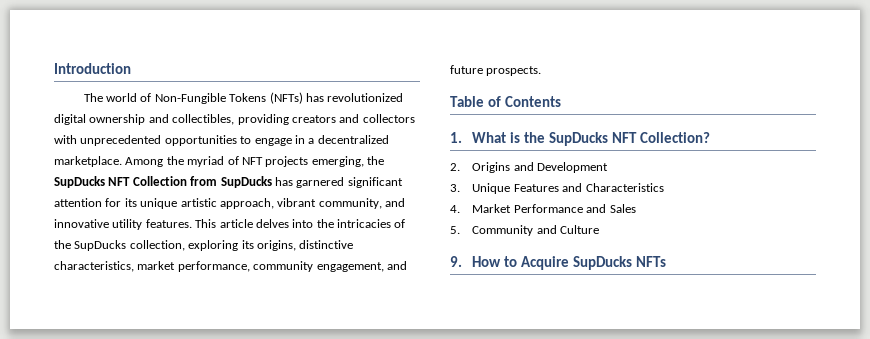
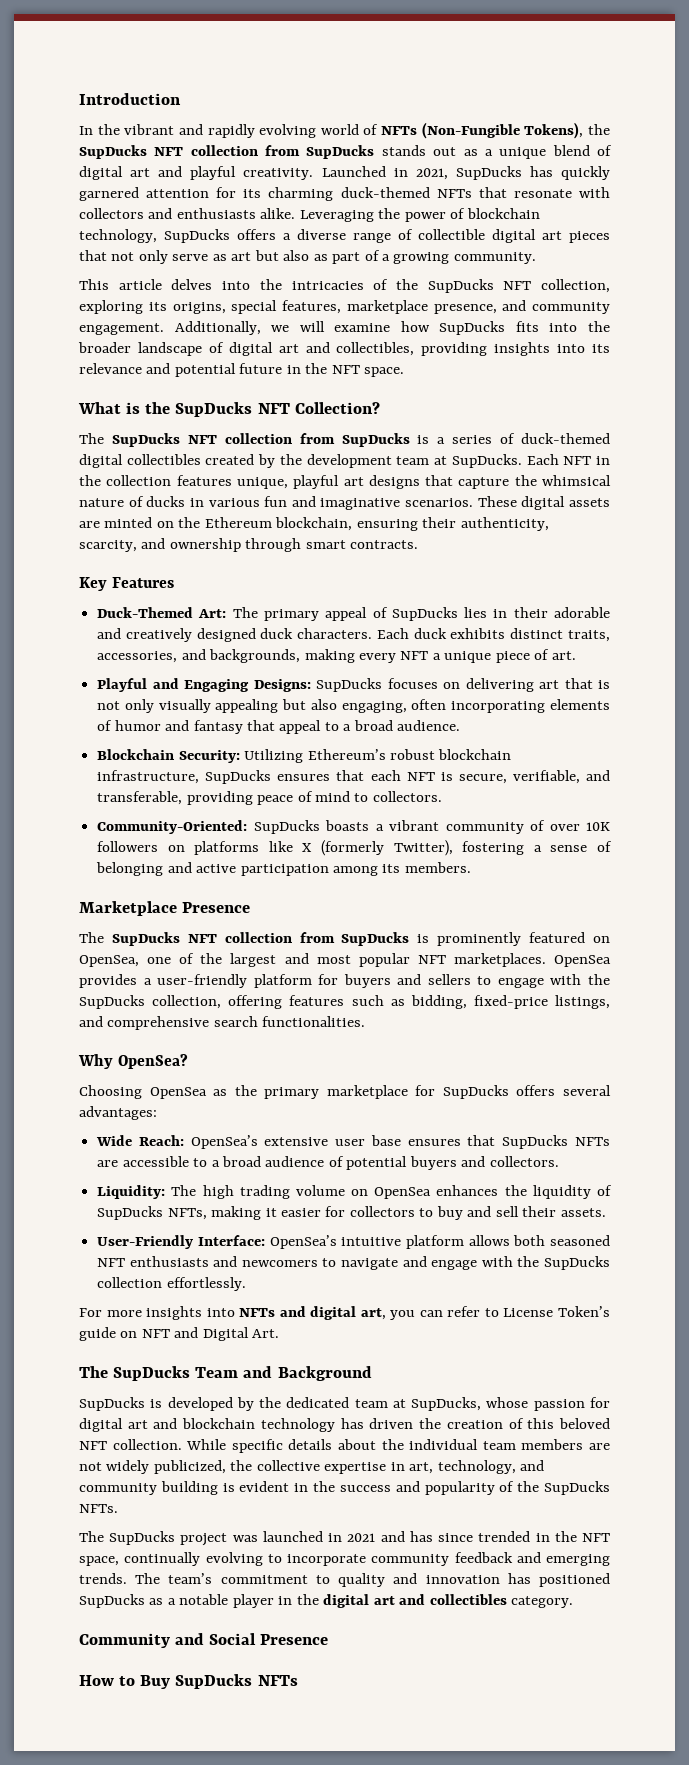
- The world of Non-Fungible Tokens (NFTs) has revolutionized digital ownership and collectibles, providing creators and collectors with unprecedented opportunities to engage in a decentralized marketplace. Among the myriad of NFT projects emerging, the SupDucks NFT Collection from SupDucks has garnered significant attention for its unique artistic approach, vibrant community, and innovative utility features. This article delves into the intricacies of the SupDucks collection, exploring its origins, distinctive characteristics, market performance, community engagement, and future prospects.
- Table of Contents
- 1. What is the SupDucks NFT Collection?
+ In the vibrant and rapidly evolving world of NFTs (Non-Fungible Tokens), the SupDucks NFT collection from SupDucks stands out as a unique blend of digital art and playful creativity. Launched in 2021, SupDucks has quickly garnered attention for its charming duck-themed NFTs that resonate with collectors and enthusiasts alike. Leveraging the power of blockchain technology, SupDucks offers a diverse range of collectible digital art pieces that not only serve as art but also as part of a growing community.
+ This article delves into the intricacies of the SupDucks NFT collection, exploring its origins, special features, marketplace presence, and community engagement. Additionally, we will examine how SupDucks fits into the broader landscape of digital art and collectibles, providing insights into its relevance and potential future in the NFT space.
+ What is the SupDucks NFT Collection?
- 2. Origins and Development
- 3. Unique Features and Characteristics
- 4. Market Performance and Sales
- 5. Community and Culture
- 9. How to Acquire SupDucks NFTs
+ The SupDucks NFT collection from SupDucks is a series of duck-themed digital collectibles created by the development team at SupDucks. Each NFT in the collection features unique, playful art designs that capture the whimsical nature of ducks in various fun and imaginative scenarios. These digital assets are minted on the Ethereum blockchain, ensuring their authenticity, scarcity, and ownership through smart contracts.
+ Key Features
+ Duck-Themed Art: The primary appeal of SupDucks lies in their adorable and creatively designed duck characters. Each duck exhibits distinct traits, accessories, and backgrounds, making every NFT a unique piece of art.
+ Playful and Engaging Designs: SupDucks focuses on delivering art that is not only visually appealing but also engaging, often incorporating elements of humor and fantasy that appeal to a broad audience.
+ Blockchain Security: Utilizing Ethereum’s robust blockchain infrastructure, SupDucks ensures that each NFT is secure, verifiable, and transferable, providing peace of mind to collectors.
+ Community-Oriented: SupDucks boasts a vibrant community of over 10K followers on platforms like X (formerly Twitter), fostering a sense of belonging and active participation among its members.
+ Marketplace Presence
+ The SupDucks NFT collection from SupDucks is prominently featured on OpenSea, one of the largest and most popular NFT marketplaces. OpenSea provides a user-friendly platform for buyers and sellers to engage with the SupDucks collection, offering features such as bidding, fixed-price listings, and comprehensive search functionalities.
+ Why OpenSea?
+ Choosing OpenSea as the primary marketplace for SupDucks offers several advantages:
+ Wide Reach: OpenSea’s extensive user base ensures that SupDucks NFTs are accessible to a broad audience of potential buyers and collectors.
+ Liquidity: The high trading volume on OpenSea enhances the liquidity of SupDucks NFTs, making it easier for collectors to buy and sell their assets.
+ User-Friendly Interface: OpenSea’s intuitive platform allows both seasoned NFT enthusiasts and newcomers to navigate and engage with the SupDucks collection effortlessly.
+ For more insights into NFTs and digital art, you can refer to License Token’s guide on NFT and Digital Art.
+ The SupDucks Team and Background
+ SupDucks is developed by the dedicated team at SupDucks, whose passion for digital art and blockchain technology has driven the creation of this beloved NFT collection. While specific details about the individual team members are not widely publicized, the collective expertise in art, technology, and community building is evident in the success and popularity of the SupDucks NFTs.
+ The SupDucks project was launched in 2021 and has since trended in the NFT space, continually evolving to incorporate community feedback and emerging trends. The team’s commitment to quality and innovation has positioned SupDucks as a notable player in the digital art and collectibles category.
+ Community and Social Presence
+ How to Buy SupDucks NFTs

